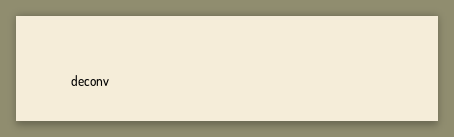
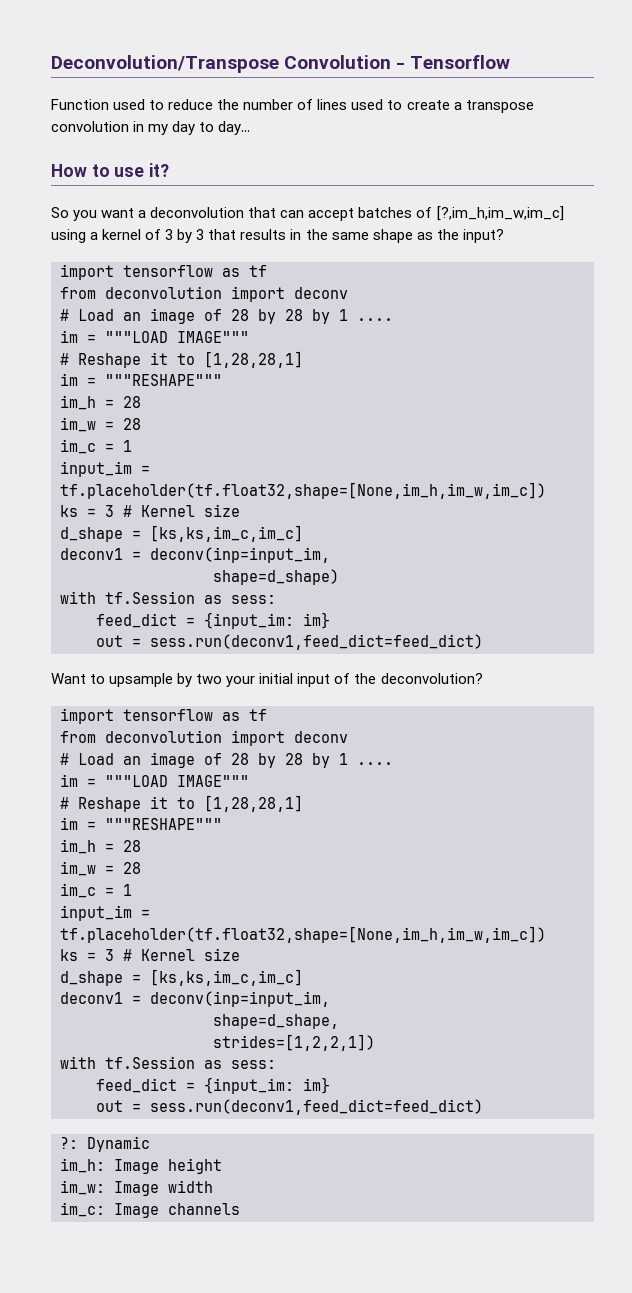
- deconv
+ Deconvolution/Transpose Convolution - Tensorflow
+ Function used to reduce the number of lines used to create a transpose convolution in my day to day...
+ How to use it?
+ So you want a deconvolution that can accept batches of [?,im_h,im_w,im_c] using a kernel of 3 by 3 that results in the same shape as the input?
+ import tensorflow as tf
+ from deconvolution import deconv
+ # Load an image of 28 by 28 by 1 ....
+ im = """LOAD IMAGE"""
+ # Reshape it to [1,28,28,1]
+ im = """RESHAPE"""
+ im_h = 28
+ im_w = 28
+ im_c = 1
+ input_im = tf.placeholder(tf.float32,shape=[None,im_h,im_w,im_c])
+ ks = 3 # Kernel size
+ d_shape = [ks,ks,im_c,im_c]
+ deconv1 = deconv(inp=input_im,
+ shape=d_shape)
+ with tf.Session as sess:
+ feed_dict = {input_im: im}
+ out = sess.run(deconv1,feed_dict=feed_dict)
+ Want to upsample by two your initial input of the deconvolution?
+ import tensorflow as tf
+ from deconvolution import deconv
+ # Load an image of 28 by 28 by 1 ....
+ im = """LOAD IMAGE"""
+ # Reshape it to [1,28,28,1]
+ im = """RESHAPE"""
+ im_h = 28
+ im_w = 28
+ im_c = 1
+ input_im = tf.placeholder(tf.float32,shape=[None,im_h,im_w,im_c])
+ ks = 3 # Kernel size
+ d_shape = [ks,ks,im_c,im_c]
+ deconv1 = deconv(inp=input_im,
+ shape=d_shape,
+ strides=[1,2,2,1])
+ with tf.Session as sess:
+ feed_dict = {input_im: im}
+ out = sess.run(deconv1,feed_dict=feed_dict)
+ ?: Dynamic
+ im_h: Image height
+ im_w: Image width
+ im_c: Image channels

